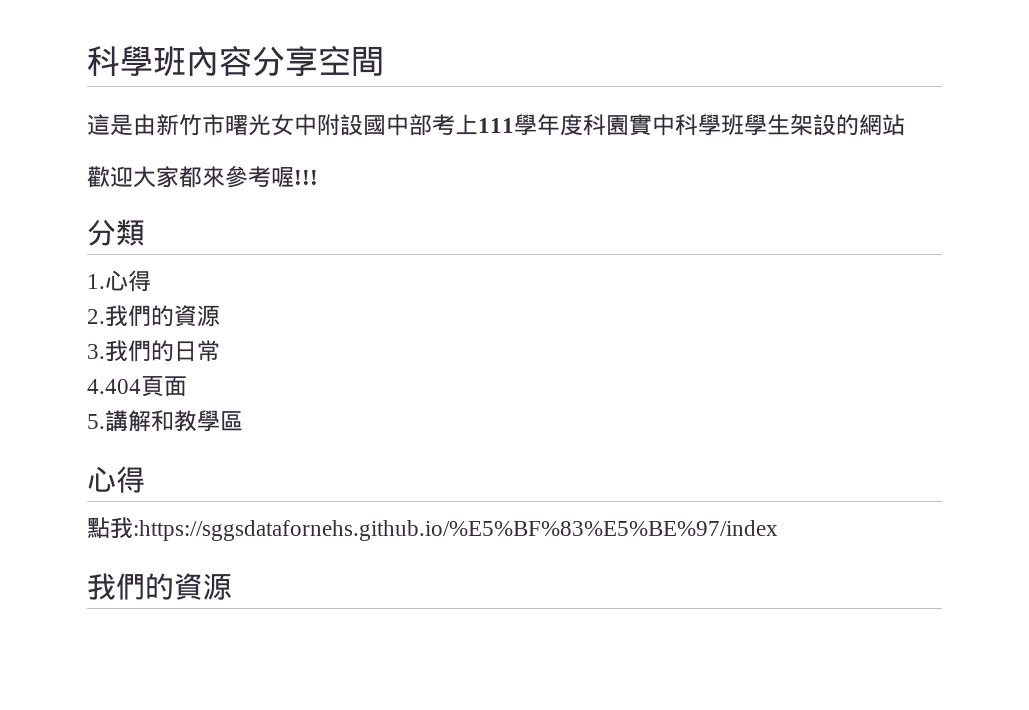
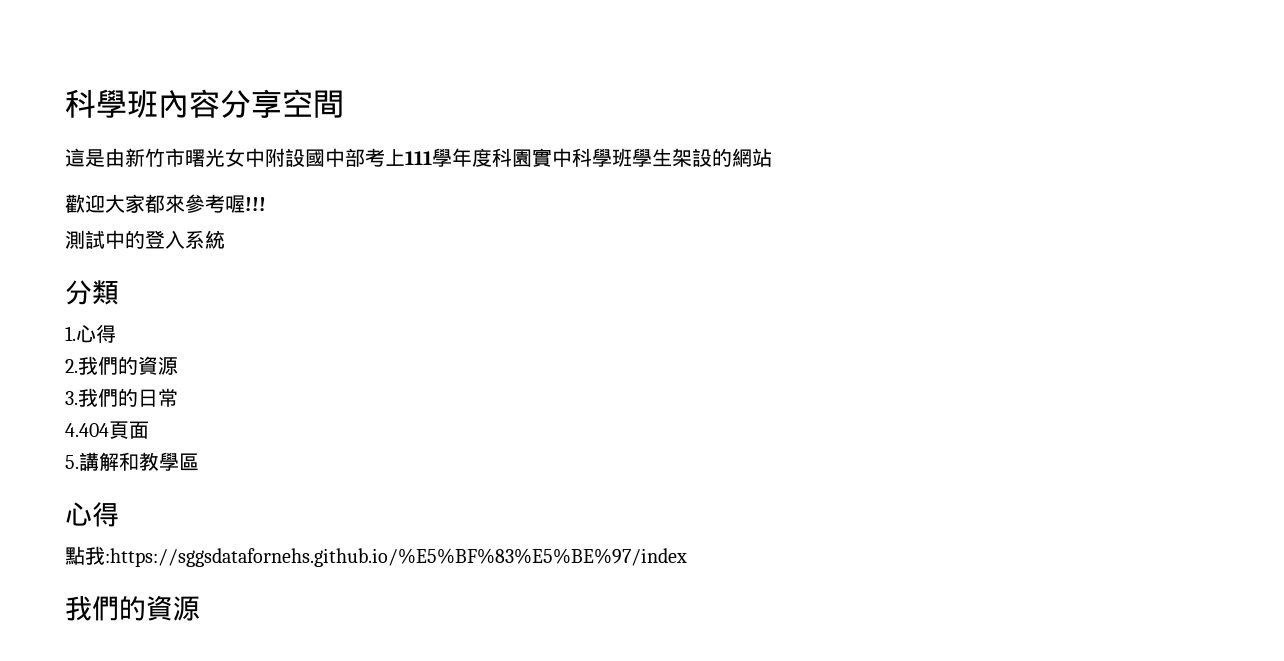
+ 測試中的登入系統

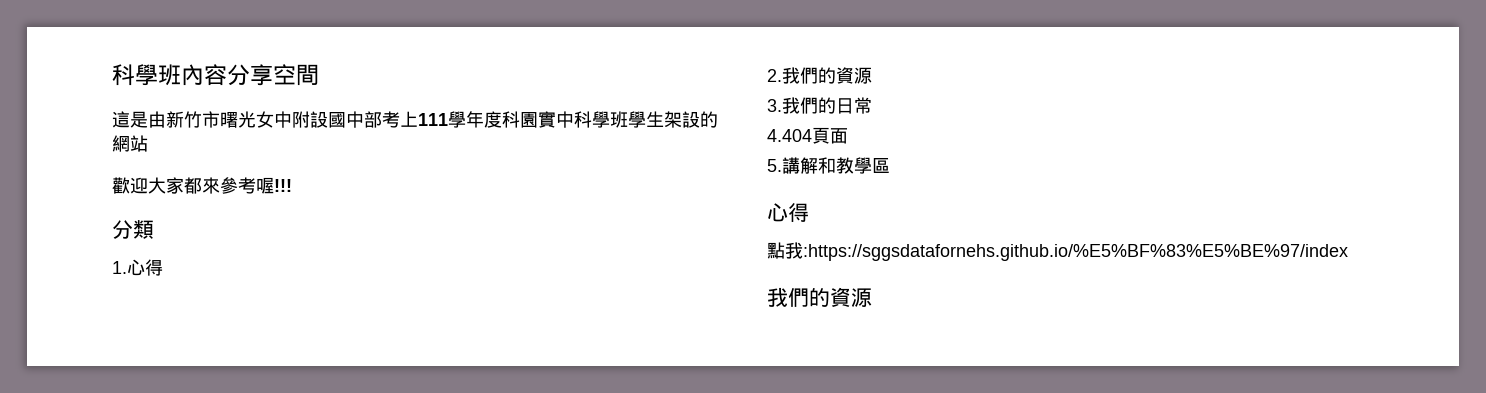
- 測試中的登入系統

